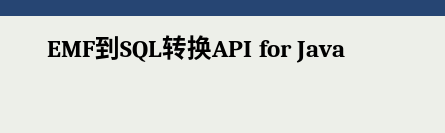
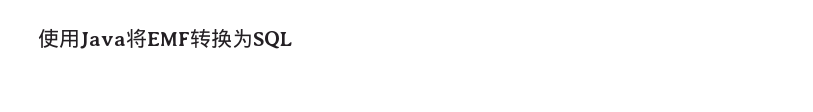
- EMF到SQL转换API for Java
+ 使用Java将EMF转换为SQL

